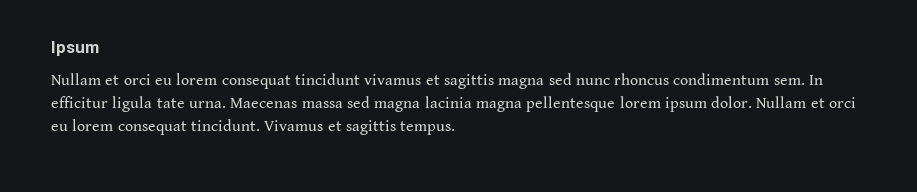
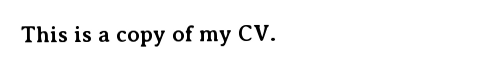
- Ipsum
- Nullam et orci eu lorem consequat tincidunt vivamus et sagittis magna sed nunc rhoncus condimentum sem. In efficitur ligula tate urna. Maecenas massa sed magna lacinia magna pellentesque lorem ipsum dolor. Nullam et orci eu lorem consequat tincidunt. Vivamus et sagittis tempus.
+ This is a copy of my CV.

